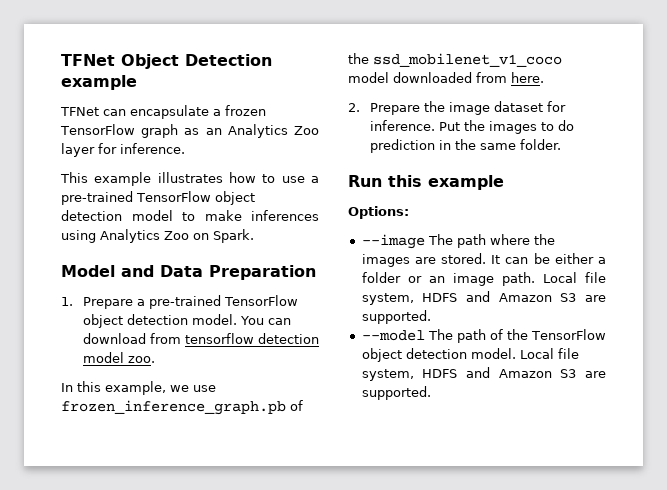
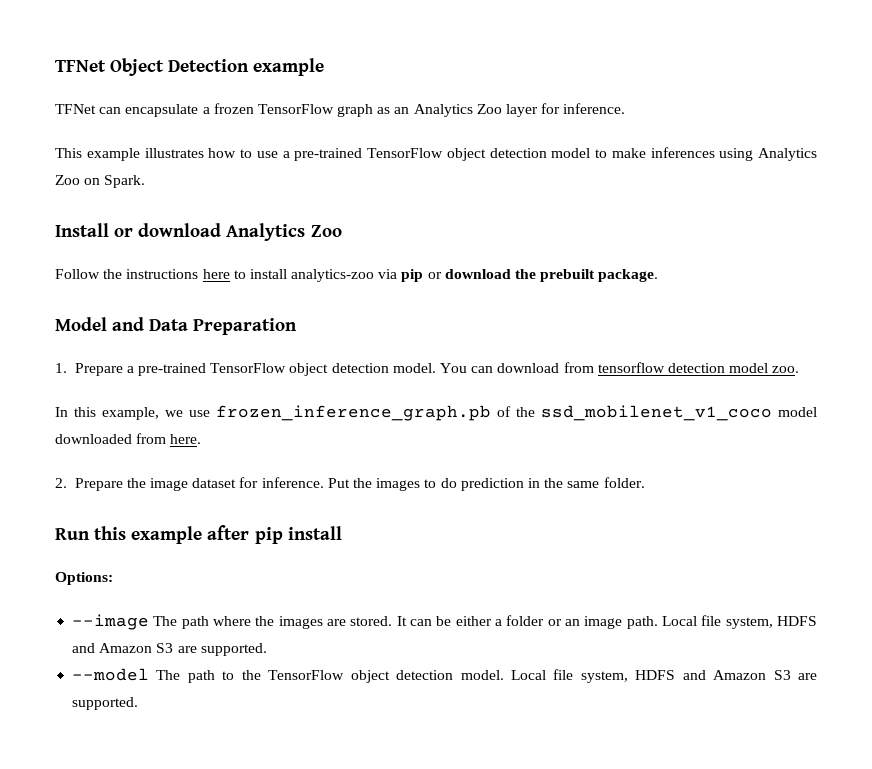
+ Install or download Analytics Zoo
+ Follow the instructions here to install analytics-zoo via pip or download the prebuilt package.
- Run this example
+ Run this example after pip install
- --model The path of the TensorFlow object detection model.
+ --model The path to the TensorFlow object detection model.

